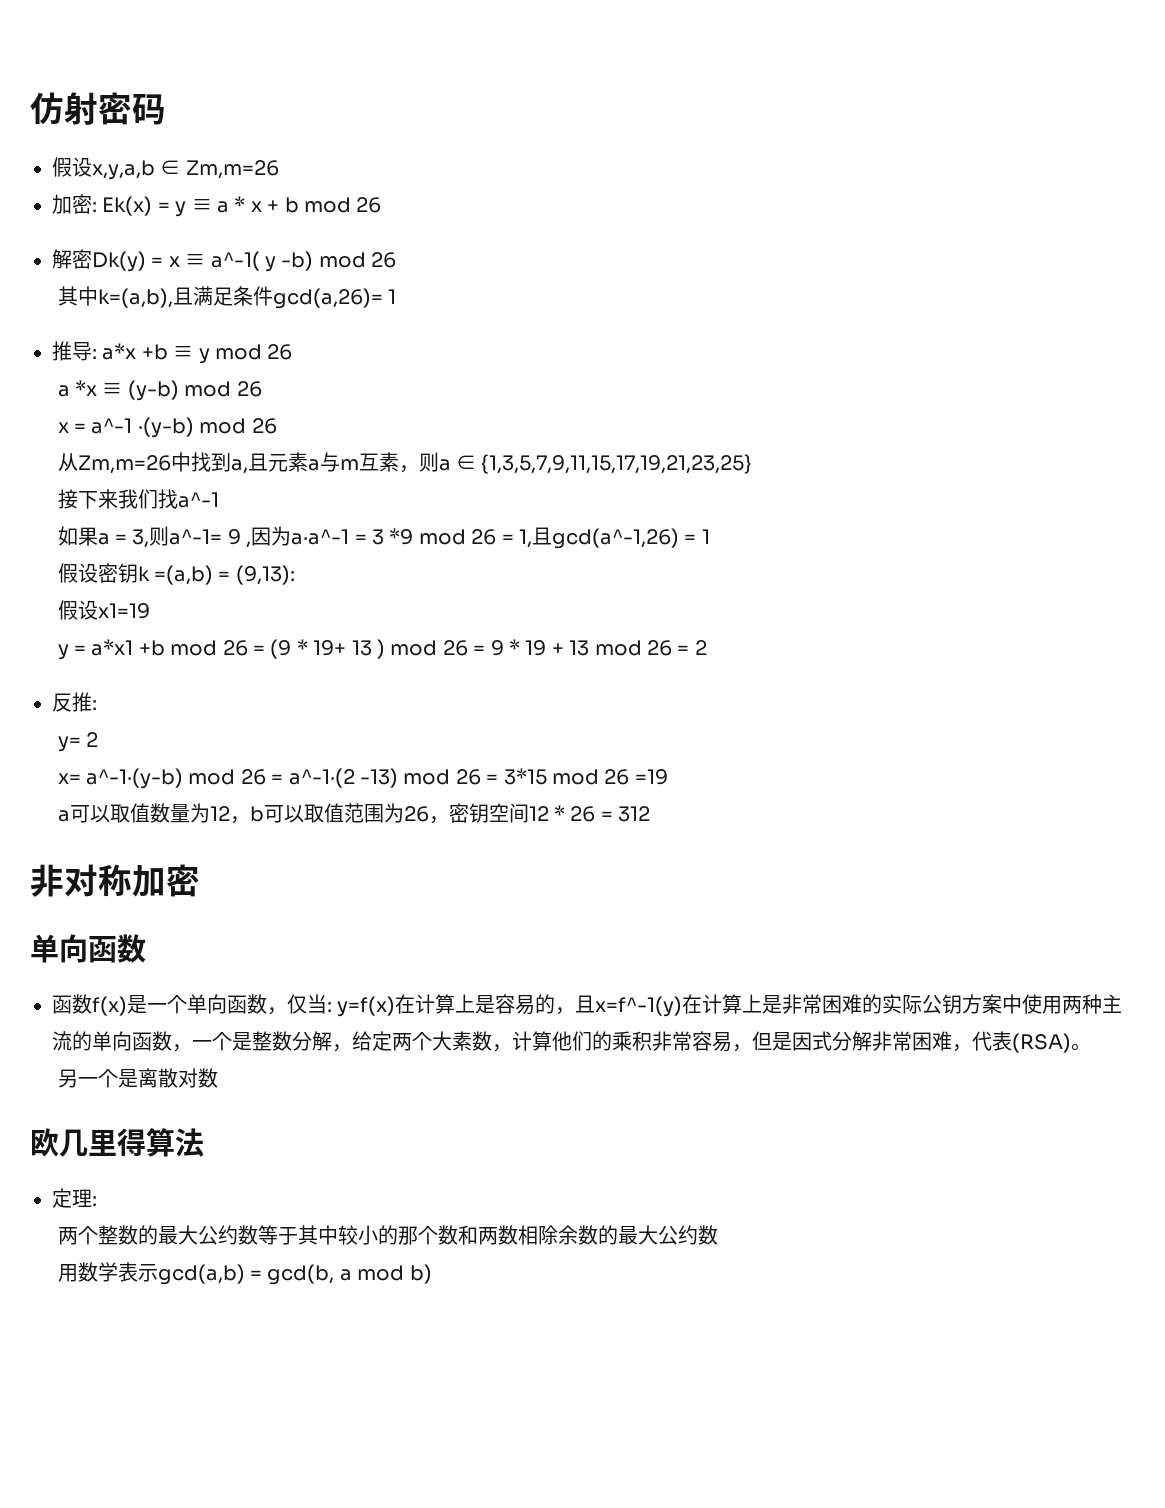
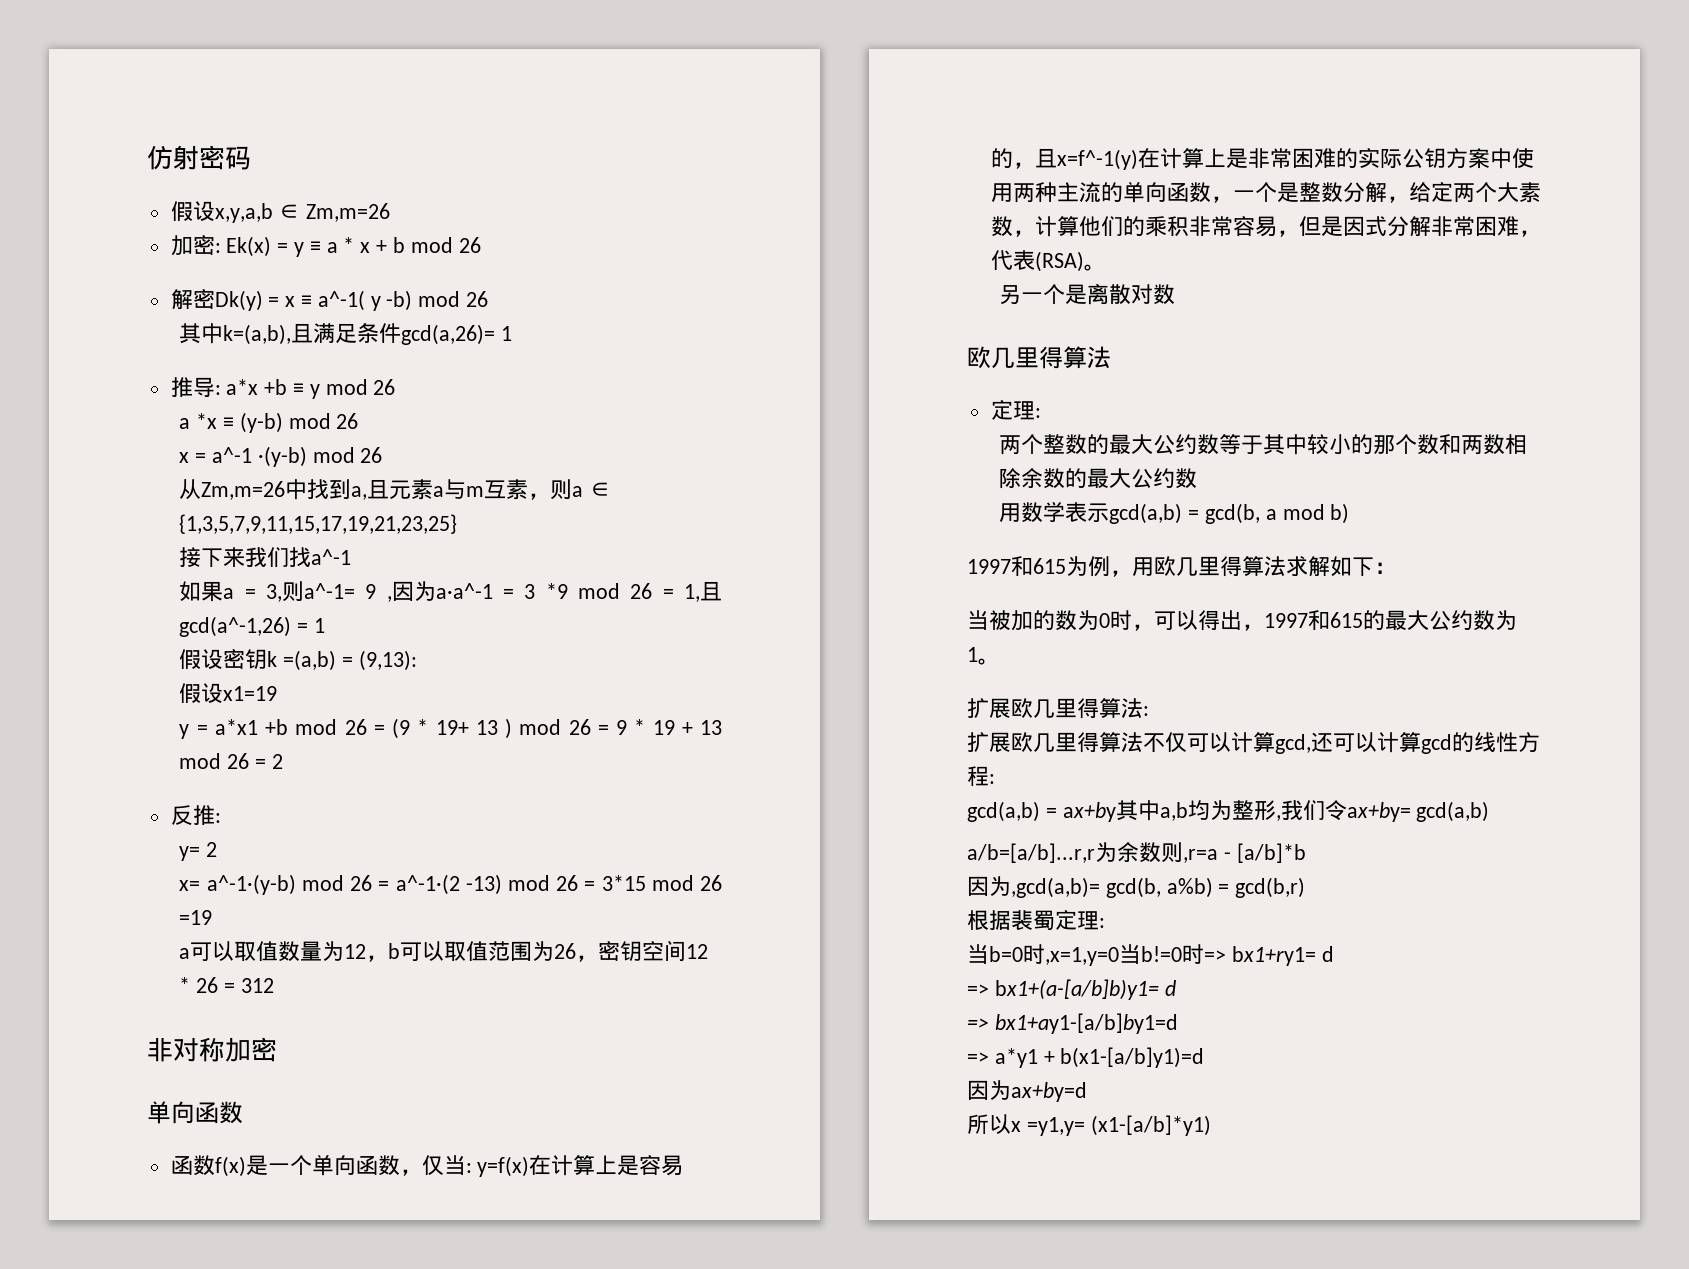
+ 1997和615为例，用欧几里得算法求解如下：
+ 当被加的数为0时，可以得出，1997和615的最大公约数为1。
+ 扩展欧几里得算法:
+ 扩展欧几里得算法不仅可以计算gcd,还可以计算gcd的线性方程:
+ gcd(a,b) = ax+by其中a,b均为整形,我们令ax+by= gcd(a,b)
+ a/b=[a/b]...r,r为余数则,r=a - [a/b]*b
+ 因为,gcd(a,b)= gcd(b, a%b) = gcd(b,r)
+ 根据裴蜀定理:
+ 当b=0时,x=1,y=0当b!=0时=> bx1+ry1= d
+ => bx1+(a-[a/b]b)y1= d
+ => bx1+ay1-[a/b]by1=d
+ => a*y1 + b(x1-[a/b]y1)=d
+ 因为ax+by=d
+ 所以x =y1,y= (x1-[a/b]*y1)

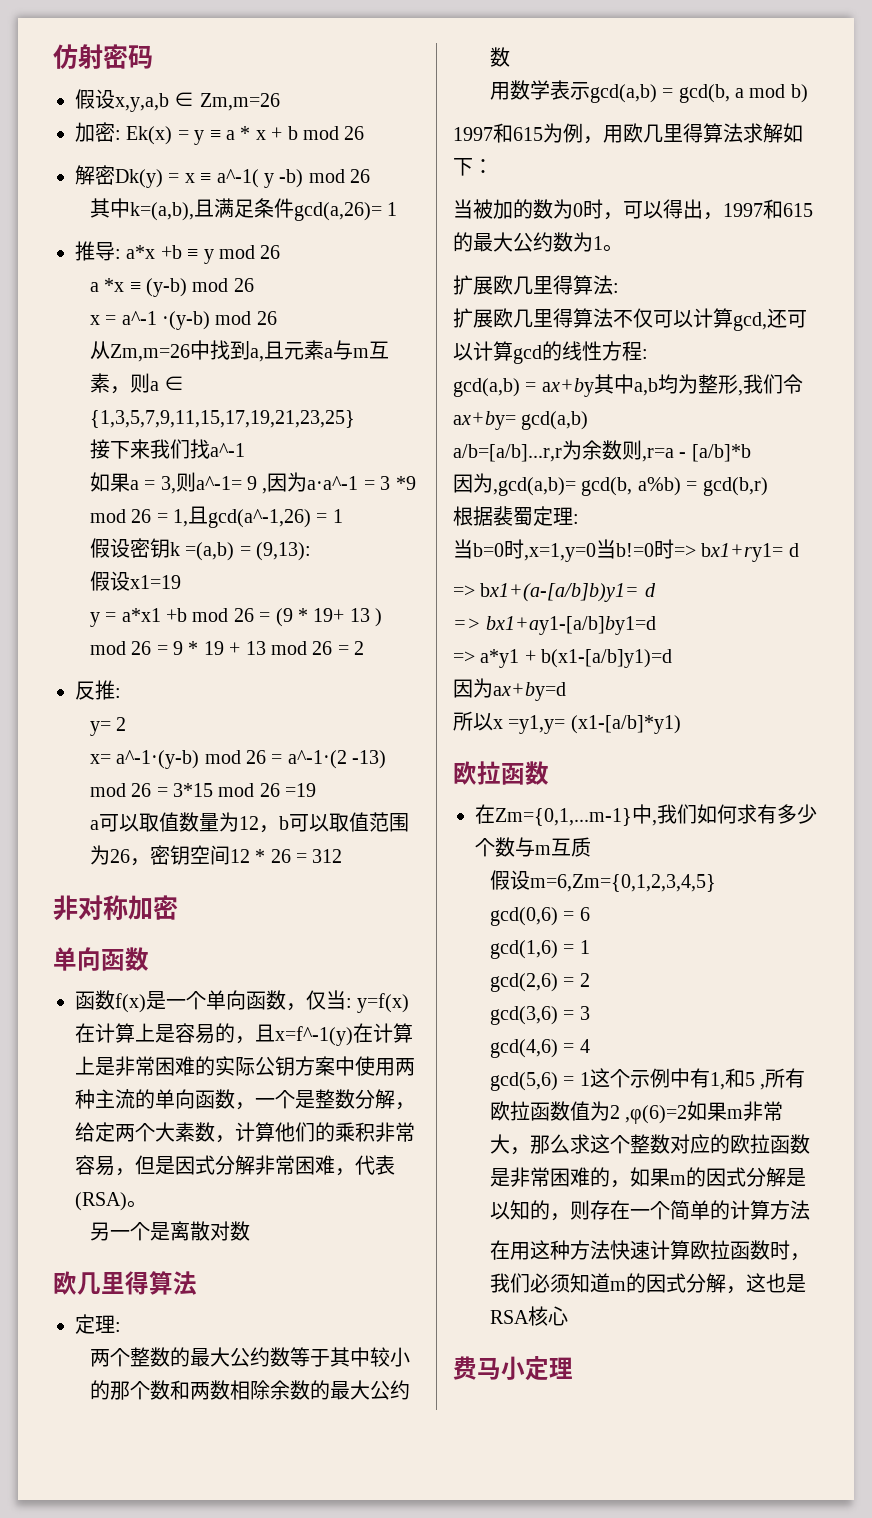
  所以x =y1,y= (x1-[a/b]*y1)
+ 欧拉函数
+ 在Zm={0,1,...m-1}中,我们如何求有多少个数与m互质
+ 假设m=6,Zm={0,1,2,3,4,5}
+ gcd(0,6) = 6
+ gcd(1,6) = 1
+ gcd(2,6) = 2
+ gcd(3,6) = 3
+ gcd(4,6) = 4
+ gcd(5,6) = 1这个示例中有1,和5 ,所有欧拉函数值为2 ,φ(6)=2如果m非常大，那么求这个整数对应的欧拉函数是非常困难的，如果m的因式分解是以知的，则存在一个简单的计算方法
+ 在用这种方法快速计算欧拉函数时，我们必须知道m的因式分解，这也是RSA核心
+ 费马小定理

